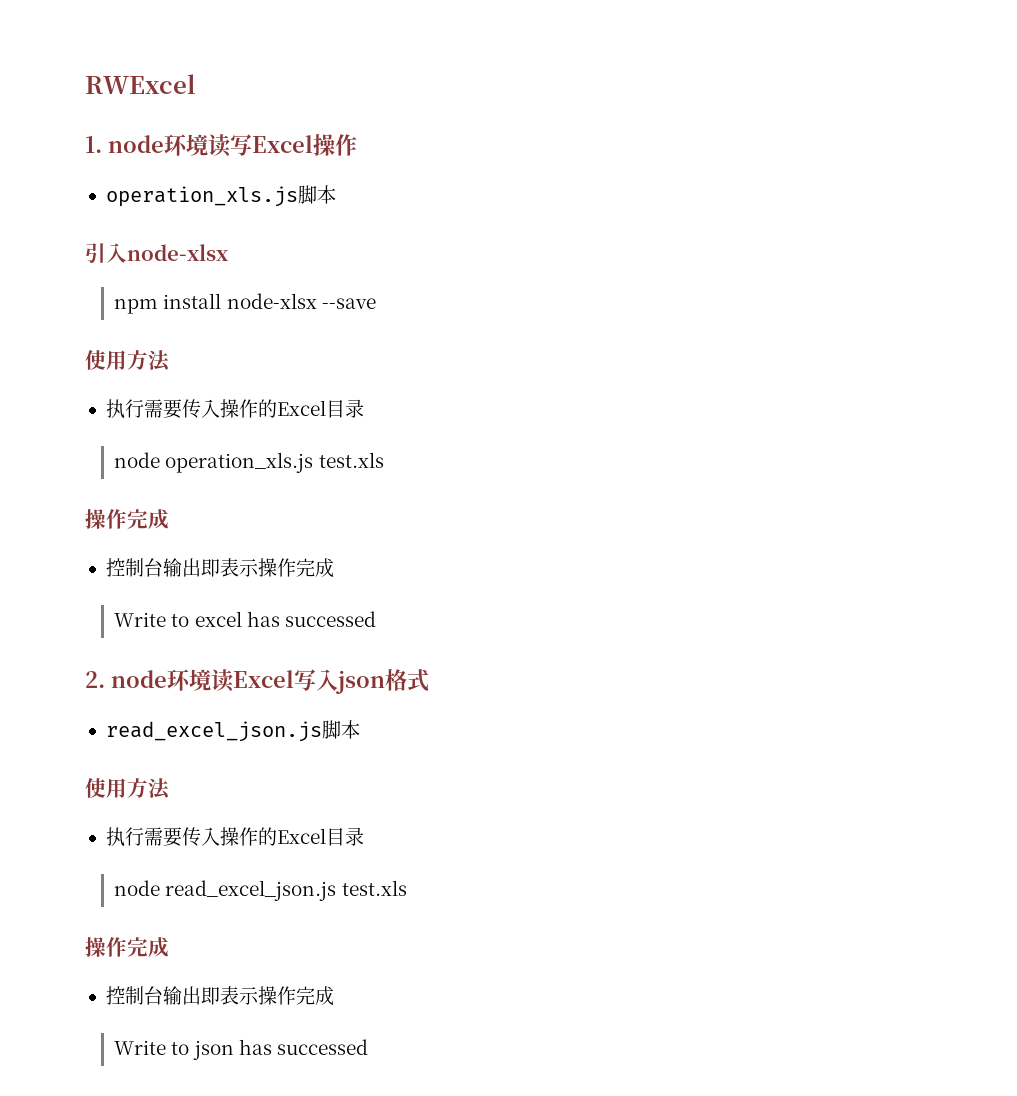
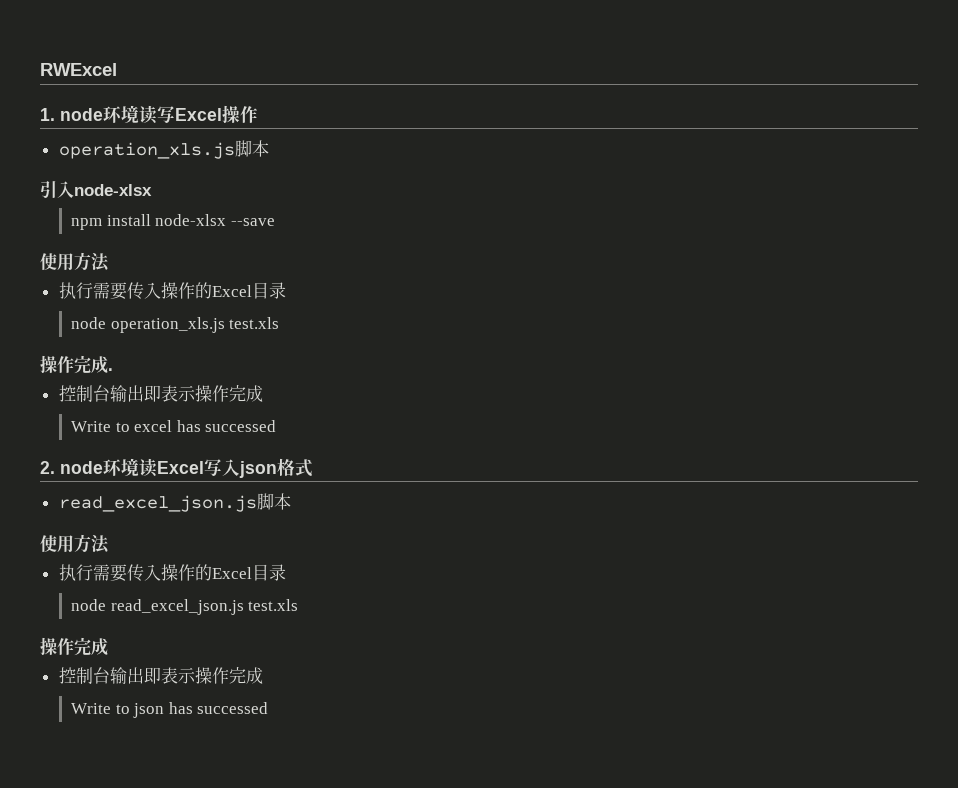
  node operation_xls.js test.xls
- 操作完成
+ 操作完成.

